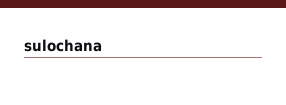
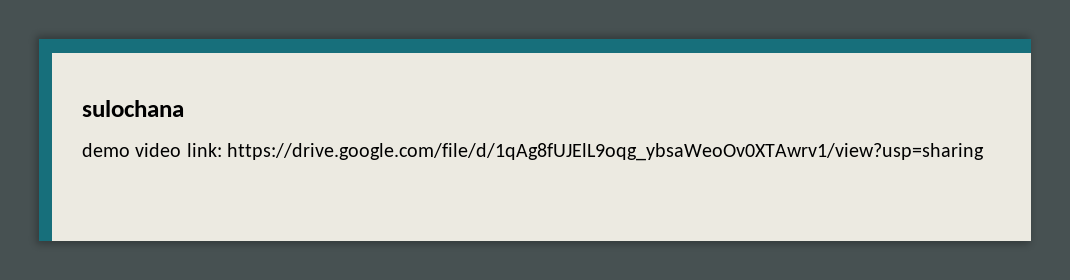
+ demo video link: https://drive.google.com/file/d/1qAg8fUJElL9oqg_ybsaWeoOv0XTAwrv1/view?usp=sharing

